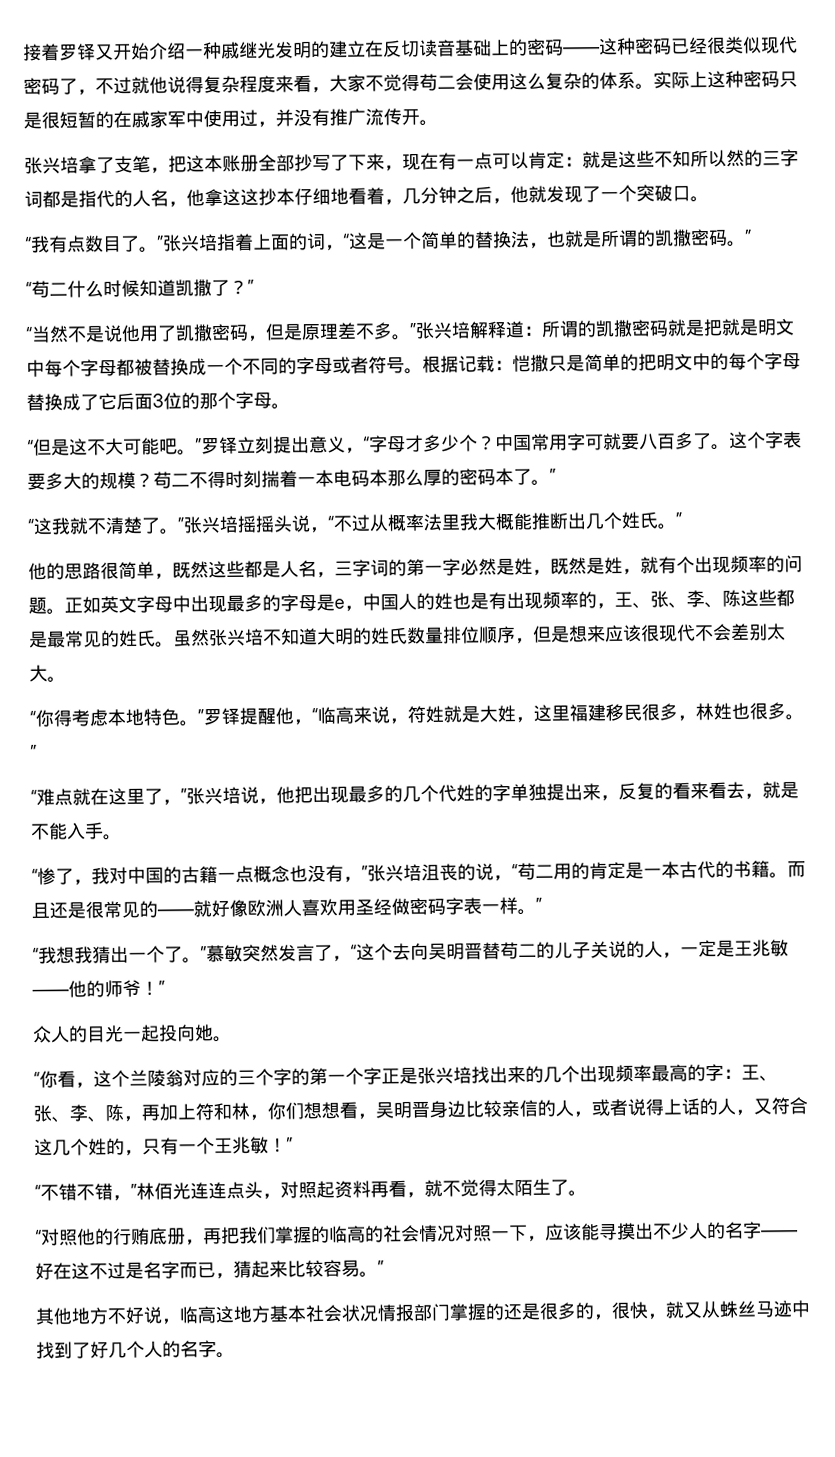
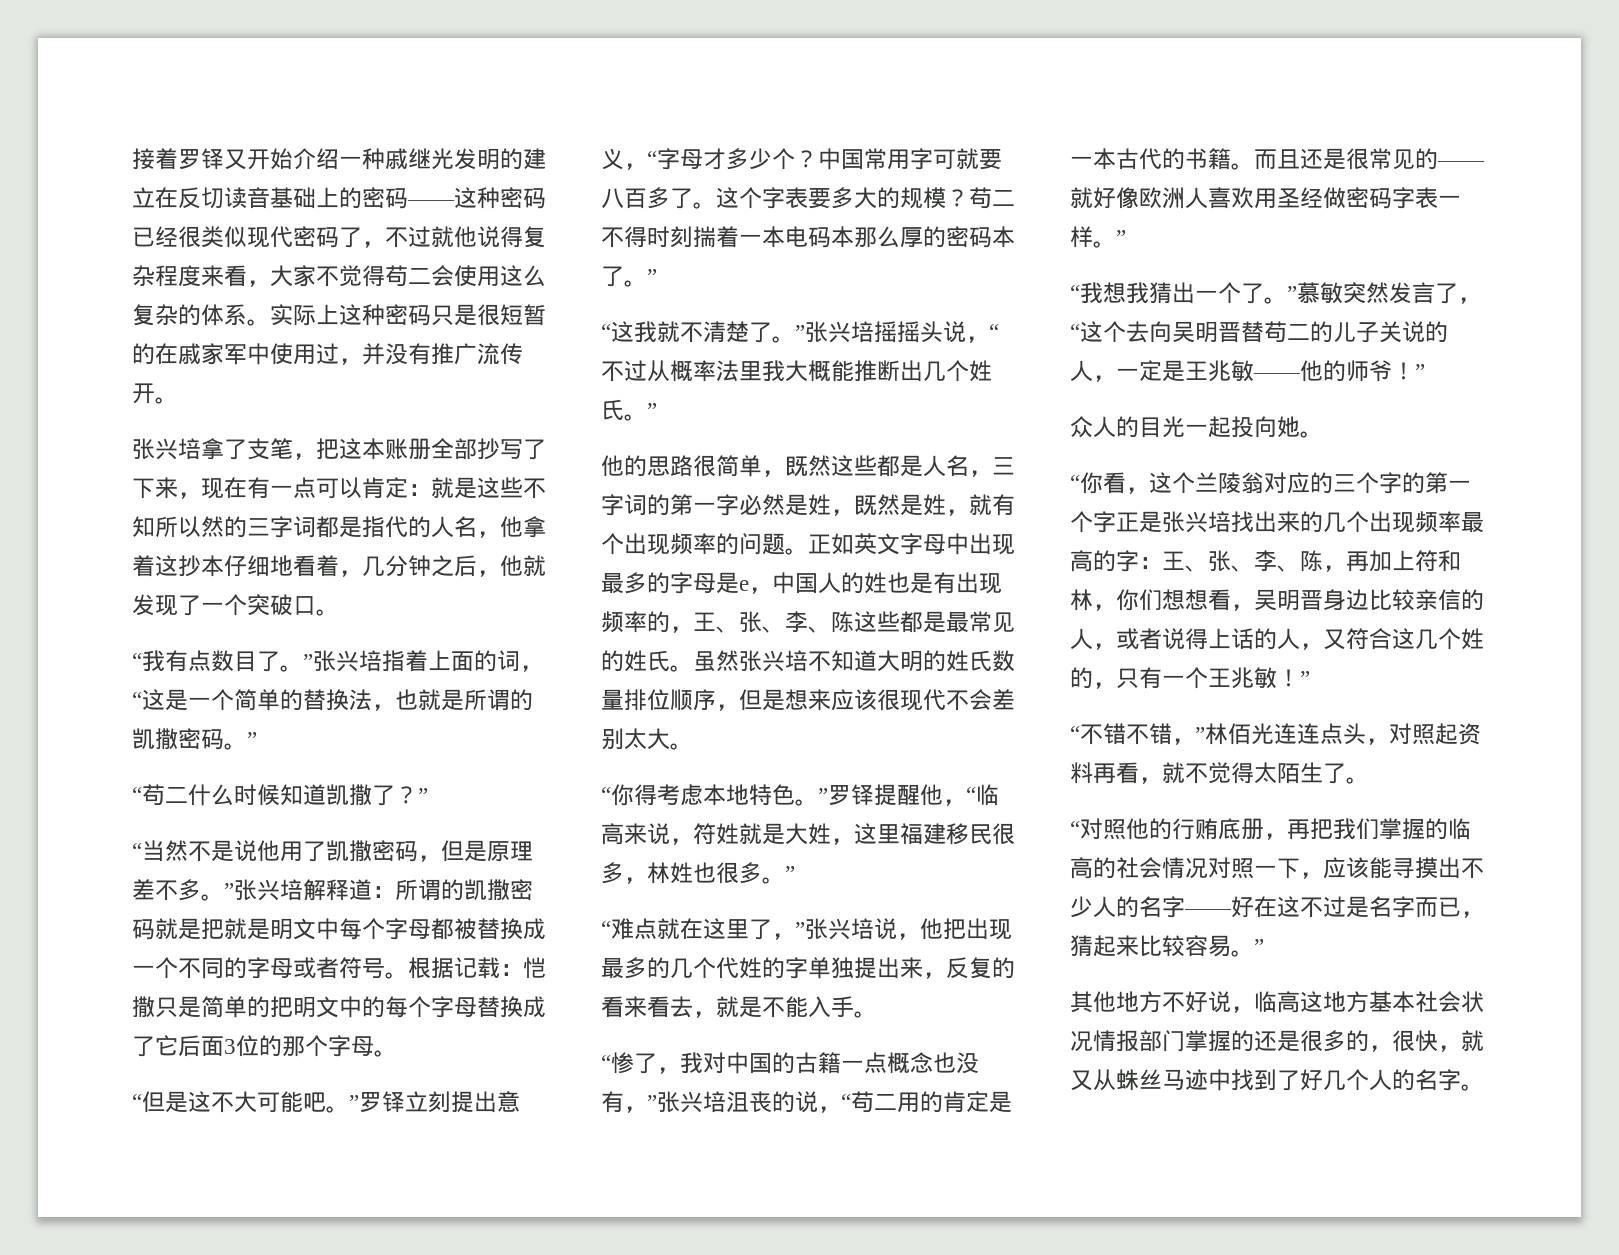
- 张兴培拿了支笔，把这本账册全部抄写了下来，现在有一点可以肯定：就是这些不知所以然的三字词都是指代的人名，他拿这这抄本仔细地看着，几分钟之后，他就发现了一个突破口。
+ 张兴培拿了支笔，把这本账册全部抄写了下来，现在有一点可以肯定：就是这些不知所以然的三字词都是指代的人名，他拿着这抄本仔细地看着，几分钟之后，他就发现了一个突破口。

